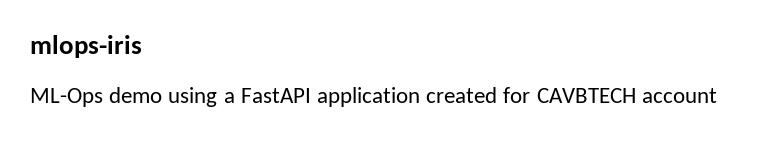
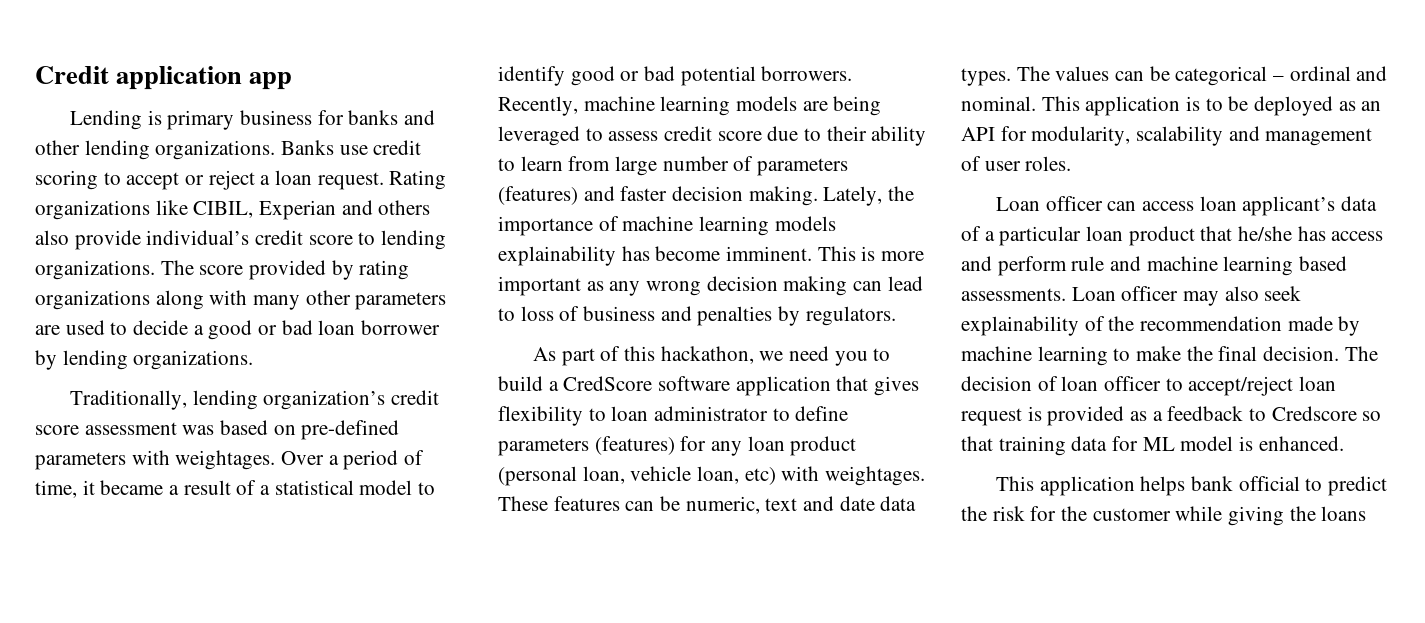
- mlops-iris
- ML-Ops demo using a FastAPI application created for CAVBTECH account
+ Credit application app
+ Lending is primary business for banks and other lending organizations. Banks use credit scoring to accept or reject a loan request. Rating organizations like CIBIL, Experian and others also provide individual’s credit score to lending organizations. The score provided by rating organizations along with many other parameters are used to decide a good or bad loan borrower by lending organizations.
+ Traditionally, lending organization’s credit score assessment was based on pre-defined parameters with weightages. Over a period of time, it became a result of a statistical model to identify good or bad potential borrowers. Recently, machine learning models are being leveraged to assess credit score due to their ability to learn from large number of parameters (features) and faster decision making. Lately, the importance of machine learning models explainability has become imminent. This is more important as any wrong decision making can lead to loss of business and penalties by regulators.
+ As part of this hackathon, we need you to build a CredScore software application that gives flexibility to loan administrator to define parameters (features) for any loan product (personal loan, vehicle loan, etc) with weightages. These features can be numeric, text and date data types. The values can be categorical – ordinal and nominal. This application is to be deployed as an API for modularity, scalability and management of user roles.
+ Loan officer can access loan applicant’s data of a particular loan product that he/she has access and perform rule and machine learning based assessments. Loan officer may also seek explainability of the recommendation made by machine learning to make the final decision. The decision of loan officer to accept/reject loan request is provided as a feedback to Credscore so that training data for ML model is enhanced.
+ This application helps bank official to predict the risk for the customer while giving the loans

